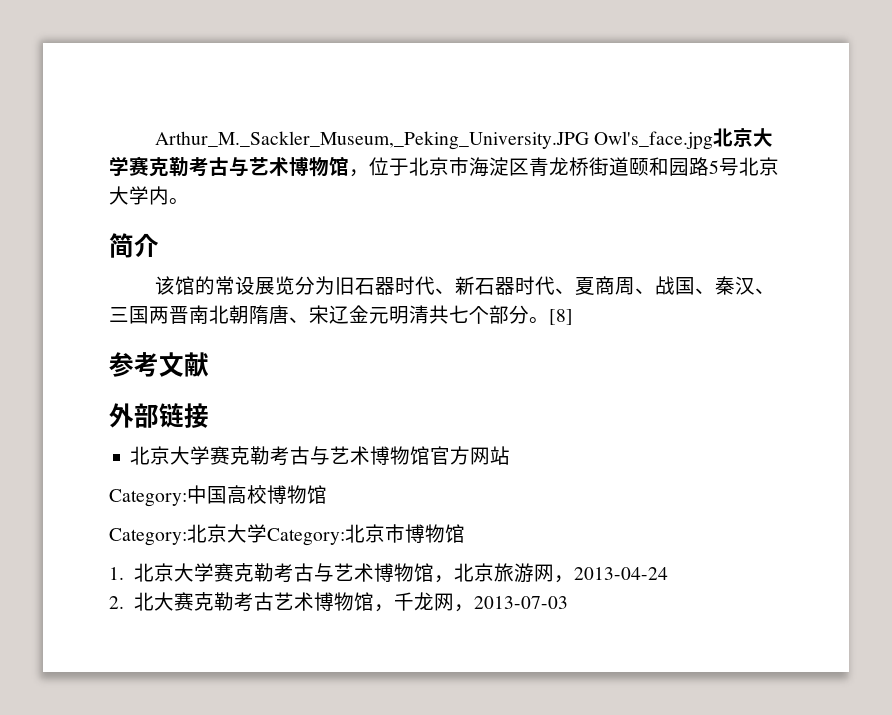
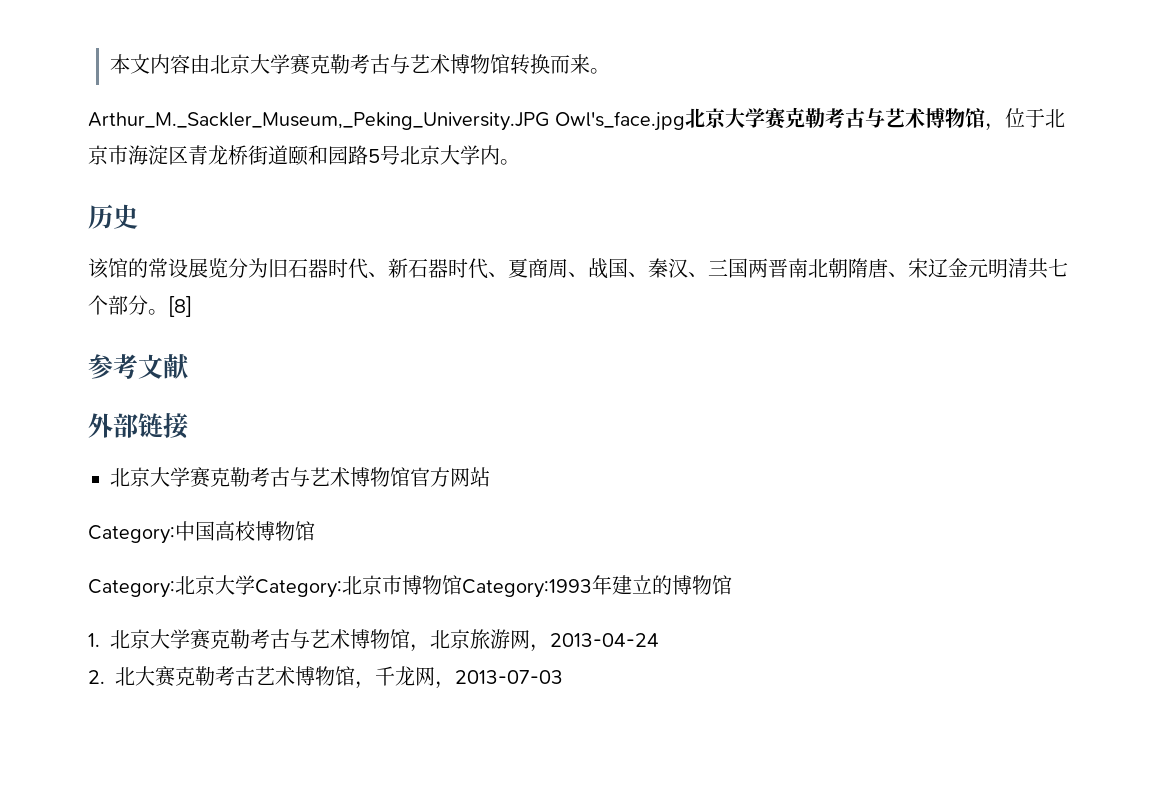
+ 本文内容由北京大学赛克勒考古与艺术博物馆转换而来。
- 简介
+ 历史
- Category:北京大学Category:北京市博物馆
+ Category:北京大学Category:北京市博物馆Category:1993年建立的博物馆

